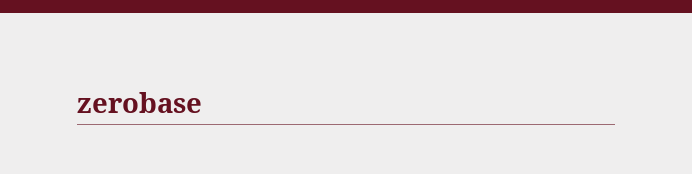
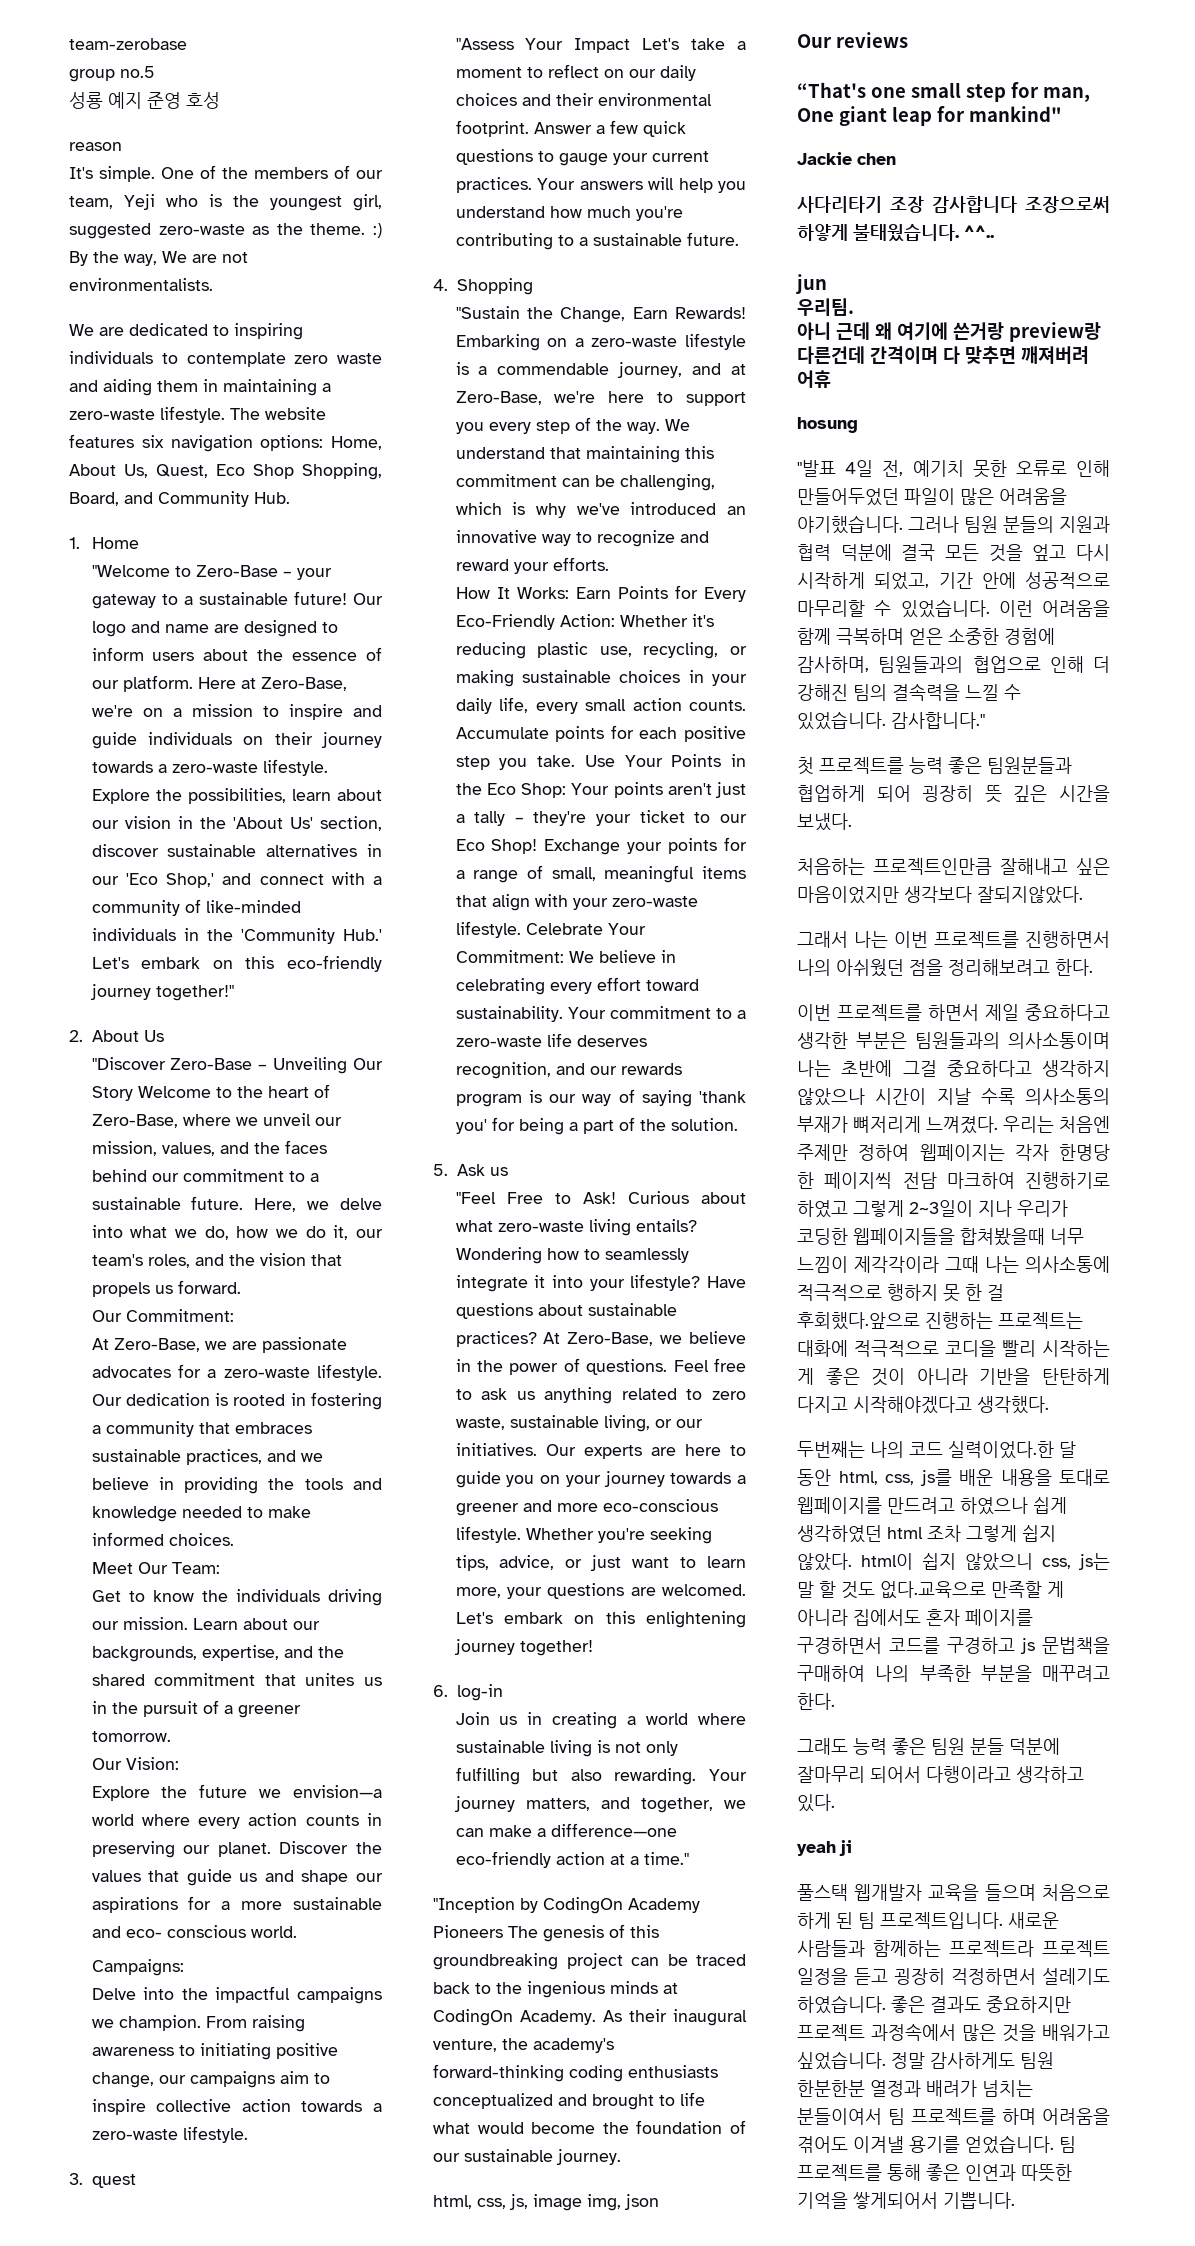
- zerobase
+ team-zerobase
+ group no.5
+ 성룡 예지 준영 호성
+ reason
+ It's simple. One of the members of our team, Yeji who is the youngest girl, suggested zero-waste as the theme. :) By the way, We are not environmentalists.
+ We are dedicated to inspiring individuals to contemplate zero waste and aiding them in maintaining a zero-waste lifestyle. The website features six navigation options: Home, About Us, Quest, Eco Shop Shopping, Board, and Community Hub.
+ 1. Home
+ "Welcome to Zero-Base – your gateway to a sustainable future! Our logo and name are designed to inform users about the essence of our platform. Here at Zero-Base, we're on a mission to inspire and guide individuals on their journey towards a zero-waste lifestyle. Explore the possibilities, learn about our vision in the 'About Us' section, discover sustainable alternatives in our 'Eco Shop,' and connect with a community of like-minded individuals in the 'Community Hub.' Let's embark on this eco-friendly journey together!"
+ 2. About Us
+ "Discover Zero-Base – Unveiling Our Story Welcome to the heart of Zero-Base, where we unveil our mission, values, and the faces behind our commitment to a sustainable future. Here, we delve into what we do, how we do it, our team's roles, and the vision that propels us forward.
+ Our Commitment:
+ At Zero-Base, we are passionate advocates for a zero-waste lifestyle. Our dedication is rooted in fostering a community that embraces sustainable practices, and we believe in providing the tools and knowledge needed to make informed choices.
+ Meet Our Team:
+ Get to know the individuals driving our mission. Learn about our backgrounds, expertise, and the shared commitment that unites us in the pursuit of a greener tomorrow.
+ Our Vision:
+ Explore the future we envision—a world where every action counts in preserving our planet. Discover the values that guide us and shape our aspirations for a more sustainable and eco- conscious world.
+ Campaigns:
+ Delve into the impactful campaigns we champion. From raising awareness to initiating positive change, our campaigns aim to inspire collective action towards a zero-waste lifestyle.
+ 3. quest
+ "Assess Your Impact Let's take a moment to reflect on our daily choices and their environmental footprint. Answer a few quick questions to gauge your current practices. Your answers will help you understand how much you're contributing to a sustainable future.
+ 4. Shopping
+ "Sustain the Change, Earn Rewards! Embarking on a zero-waste lifestyle is a commendable journey, and at Zero-Base, we're here to support you every step of the way. We understand that maintaining this commitment can be challenging, which is why we've introduced an innovative way to recognize and reward your efforts.
+ How It Works: Earn Points for Every Eco-Friendly Action: Whether it's reducing plastic use, recycling, or making sustainable choices in your daily life, every small action counts. Accumulate points for each positive step you take. Use Your Points in the Eco Shop: Your points aren't just a tally – they're your ticket to our Eco Shop! Exchange your points for a range of small, meaningful items that align with your zero-waste lifestyle. Celebrate Your Commitment: We believe in celebrating every effort toward sustainability. Your commitment to a zero-waste life deserves recognition, and our rewards program is our way of saying 'thank you' for being a part of the solution.
+ 5. Ask us
+ "Feel Free to Ask! Curious about what zero-waste living entails? Wondering how to seamlessly integrate it into your lifestyle? Have questions about sustainable practices? At Zero-Base, we believe in the power of questions. Feel free to ask us anything related to zero waste, sustainable living, or our initiatives. Our experts are here to guide you on your journey towards a greener and more eco-conscious lifestyle. Whether you're seeking tips, advice, or just want to learn more, your questions are welcomed. Let's embark on this enlightening journey together!
+ 6. log-in
+ Join us in creating a world where sustainable living is not only fulfilling but also rewarding. Your journey matters, and together, we can make a difference—one eco-friendly action at a time."
+ "Inception by CodingOn Academy Pioneers The genesis of this groundbreaking project can be traced back to the ingenious minds at CodingOn Academy. As their inaugural venture, the academy's forward-thinking coding enthusiasts conceptualized and brought to life what would become the foundation of our sustainable journey.
+ html, css, js, image img, json
+ Our reviews
+ “That's one small step for man, One giant leap for mankind"
+ Jackie chen
+ 사다리타기 조장 감사합니다 조장으로써 하얗게 불태웠습니다. ^^..
+ jun
+ 우리팀.
+ 아니 근데 왜 여기에 쓴거랑 preview랑 다른건데 간격이며 다 맞추면 깨져버려 어휴
+ hosung
+ "발표 4일 전, 예기치 못한 오류로 인해 만들어두었던 파일이 많은 어려움을 야기했습니다. 그러나 팀원 분들의 지원과 협력 덕분에 결국 모든 것을 엎고 다시 시작하게 되었고, 기간 안에 성공적으로 마무리할 수 있었습니다. 이런 어려움을 함께 극복하며 얻은 소중한 경험에 감사하며, 팀원들과의 협업으로 인해 더 강해진 팀의 결속력을 느낄 수 있었습니다. 감사합니다."
+ 첫 프로젝트를 능력 좋은 팀원분들과 협업하게 되어 굉장히 뜻 깊은 시간을 보냈다.
+ 처음하는 프로젝트인만큼 잘해내고 싶은 마음이었지만 생각보다 잘되지않았다.
+ 그래서 나는 이번 프로젝트를 진행하면서 나의 아쉬웠던 점을 정리해보려고 한다.
+ 이번 프로젝트를 하면서 제일 중요하다고 생각한 부분은 팀원들과의 의사소통이며 나는 초반에 그걸 중요하다고 생각하지 않았으나 시간이 지날 수록 의사소통의 부재가 뼈저리게 느껴졌다. 우리는 처음엔 주제만 정하여 웹페이지는 각자 한명당 한 페이지씩 전담 마크하여 진행하기로 하였고 그렇게 2~3일이 지나 우리가 코딩한 웹페이지들을 합쳐봤을때 너무 느낌이 제각각이라 그때 나는 의사소통에 적극적으로 행하지 못 한 걸 후회했다.앞으로 진행하는 프로젝트는 대화에 적극적으로 코디을 빨리 시작하는 게 좋은 것이 아니라 기반을 탄탄하게 다지고 시작해야겠다고 생각했다.
+ 두번째는 나의 코드 실력이었다.한 달 동안 html, css, js를 배운 내용을 토대로 웹페이지를 만드려고 하였으나 쉽게 생각하였던 html 조차 그렇게 쉽지 않았다. html이 쉽지 않았으니 css, js는 말 할 것도 없다.교육으로 만족할 게 아니라 집에서도 혼자 페이지를 구경하면서 코드를 구경하고 js 문법책을 구매하여 나의 부족한 부분을 매꾸려고 한다.
+ 그래도 능력 좋은 팀원 분들 덕분에 잘마무리 되어서 다행이라고 생각하고 있다.
+ yeah ji
+ 풀스택 웹개발자 교육을 들으며 처음으로 하게 된 팀 프로젝트입니다. 새로운 사람들과 함께하는 프로젝트라 프로젝트 일정을 듣고 굉장히 걱정하면서 설레기도 하였습니다. 좋은 결과도 중요하지만 프로젝트 과정속에서 많은 것을 배워가고 싶었습니다. 정말 감사하게도 팀원 한분한분 열정과 배려가 넘치는 분들이여서 팀 프로젝트를 하며 어려움을 겪어도 이겨낼 용기를 얻었습니다. 팀 프로젝트를 통해 좋은 인연과 따뜻한 기억을 쌓게되어서 기쁩니다.

